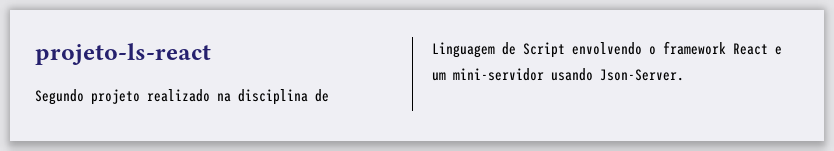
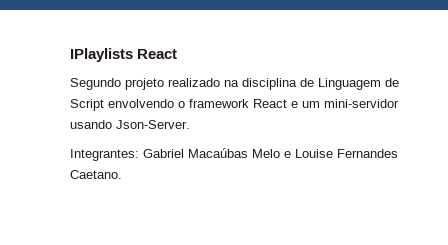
- projeto-ls-react
+ IPlaylists React
+ Integrantes: Gabriel Macaúbas Melo e Louise Fernandes Caetano.

